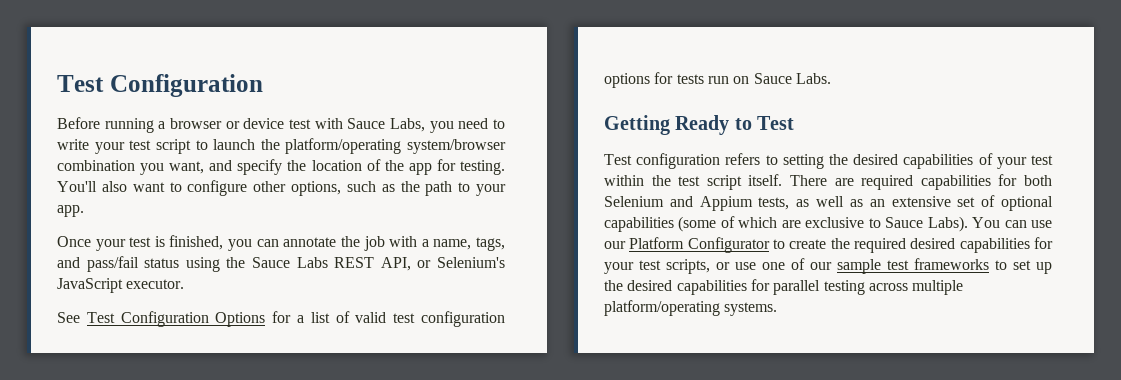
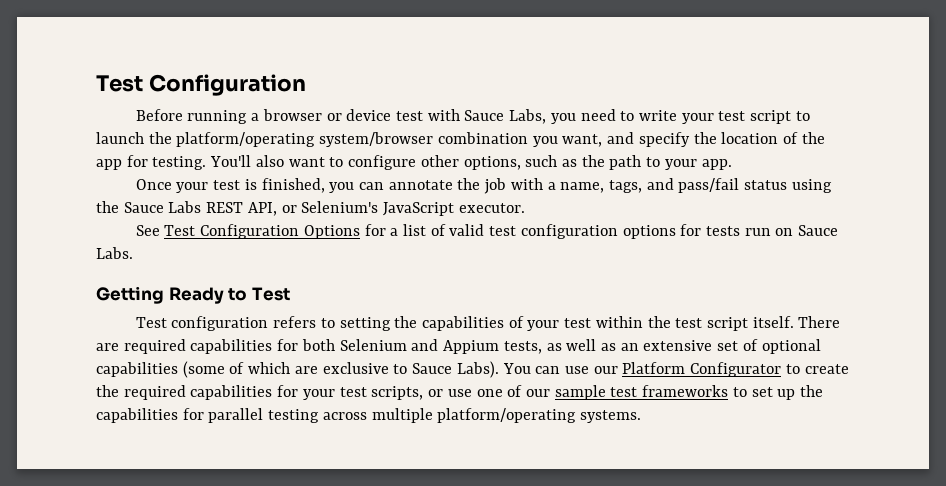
- Test configuration refers to setting the desired capabilities of your test within the test script itself.
+ Test configuration refers to setting the capabilities of your test within the test script itself.
- You can use our Platform Configurator to create the required desired capabilities for your test scripts, or use one of our sample test frameworks to set up the desired capabilities for parallel testing across multiple platform/operating systems.
+ You can use our Platform Configurator to create the required capabilities for your test scripts, or use one of our sample test frameworks to set up the capabilities for parallel testing across multiple platform/operating systems.

